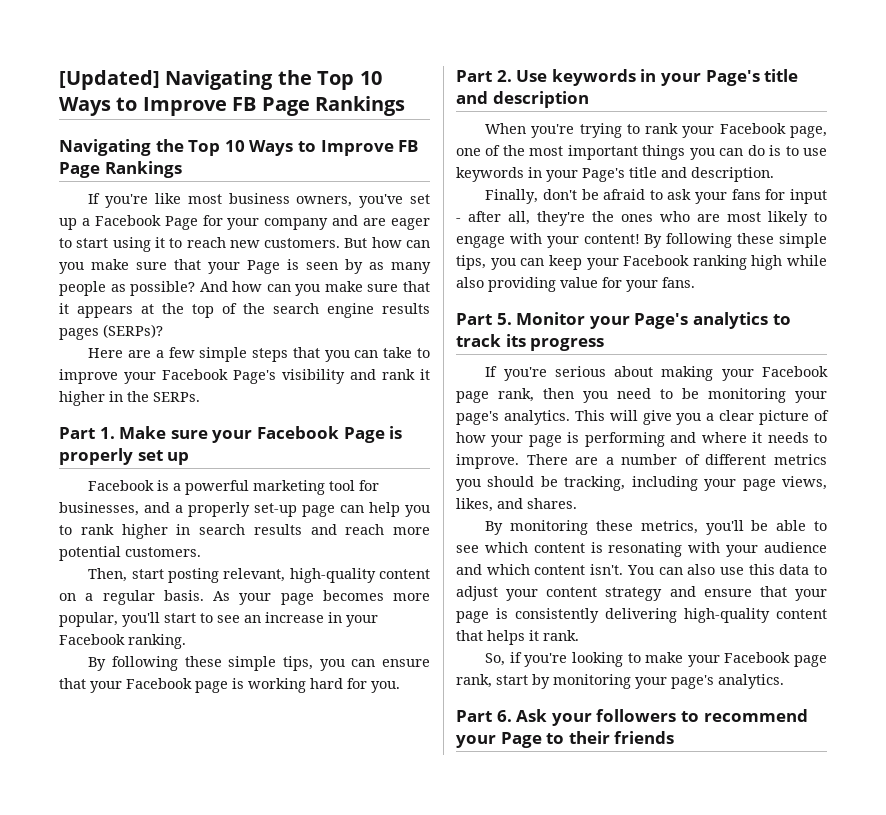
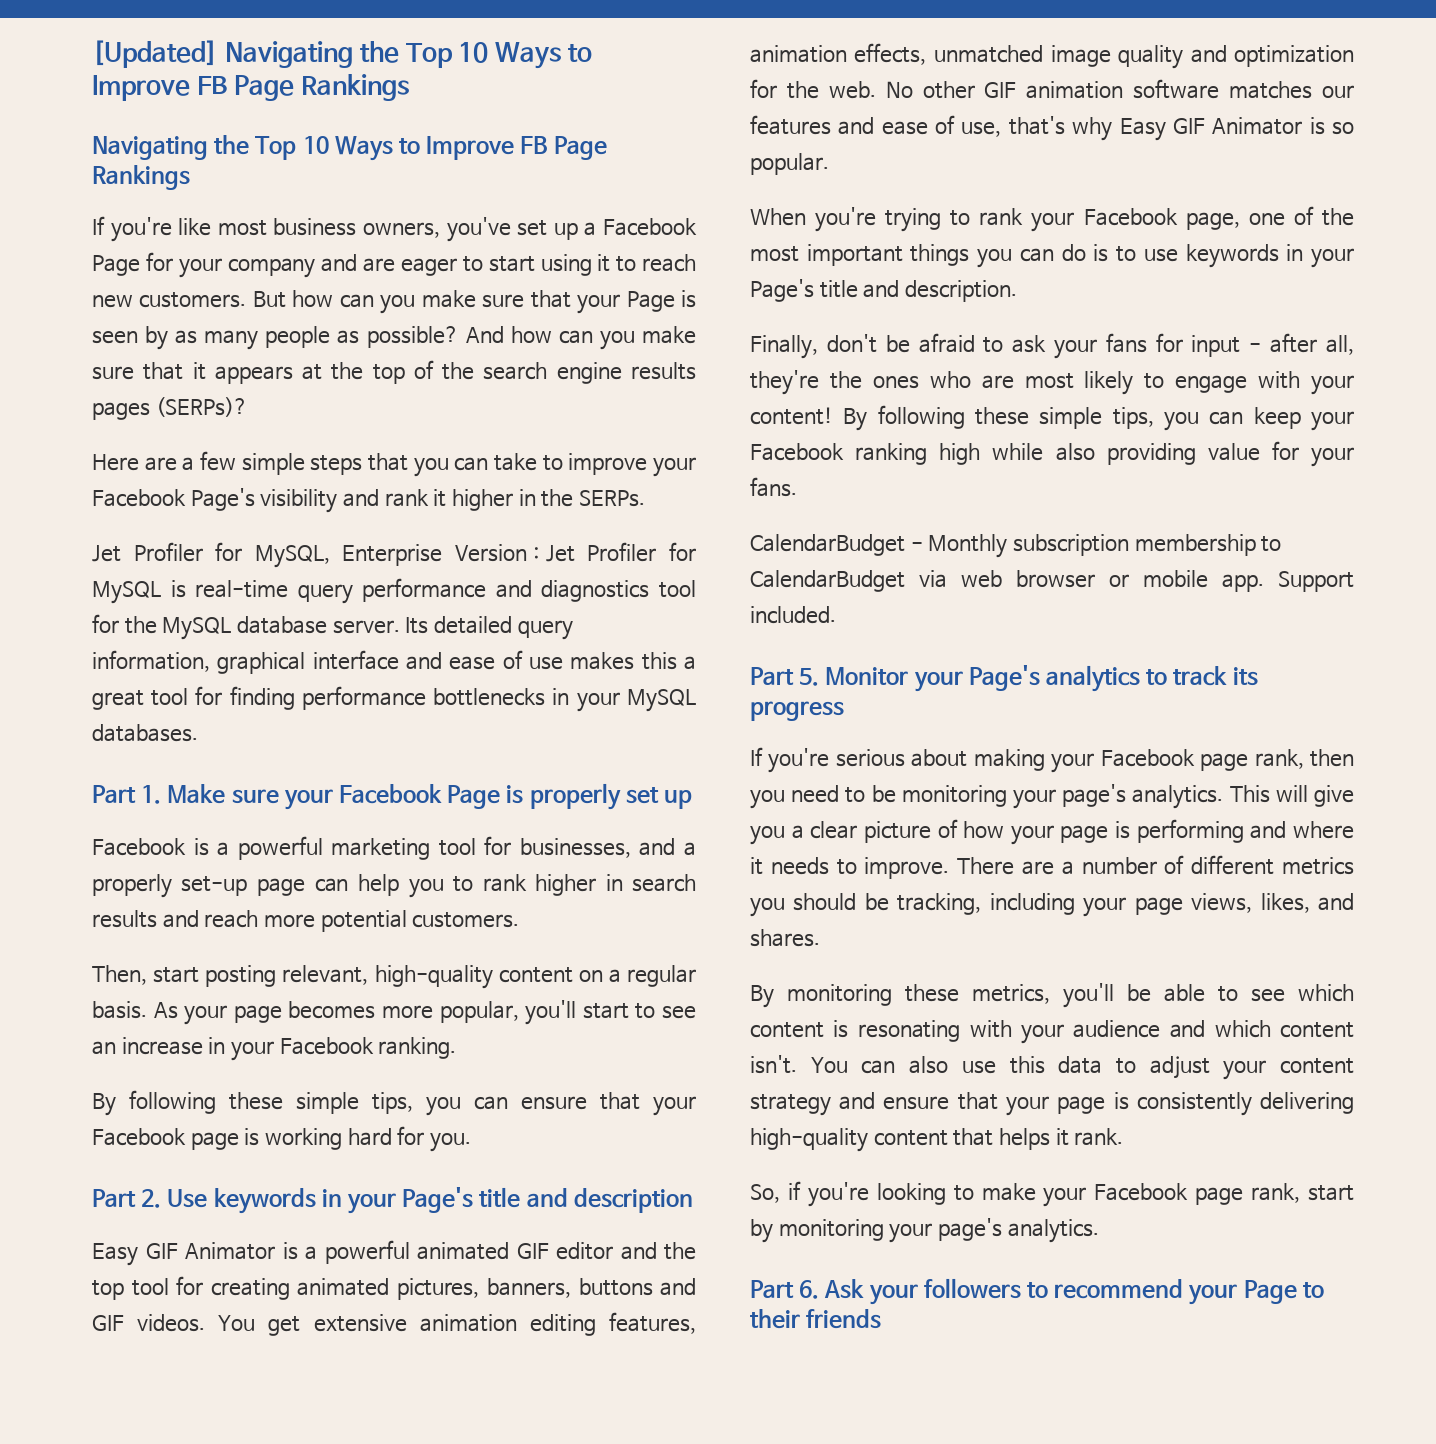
+ Jet Profiler for MySQL, Enterprise Version：Jet Profiler for MySQL is real-time query performance and diagnostics tool for the MySQL database server. Its detailed query information, graphical interface and ease of use makes this a great tool for finding performance bottlenecks in your MySQL databases.
+ Easy GIF Animator is a powerful animated GIF editor and the top tool for creating animated pictures, banners, buttons and GIF videos. You get extensive animation editing features, animation effects, unmatched image quality and optimization for the web. No other GIF animation software matches our features and ease of use, that's why Easy GIF Animator is so popular.
+ CalendarBudget - Monthly subscription membership to CalendarBudget via web browser or mobile app. Support included.

